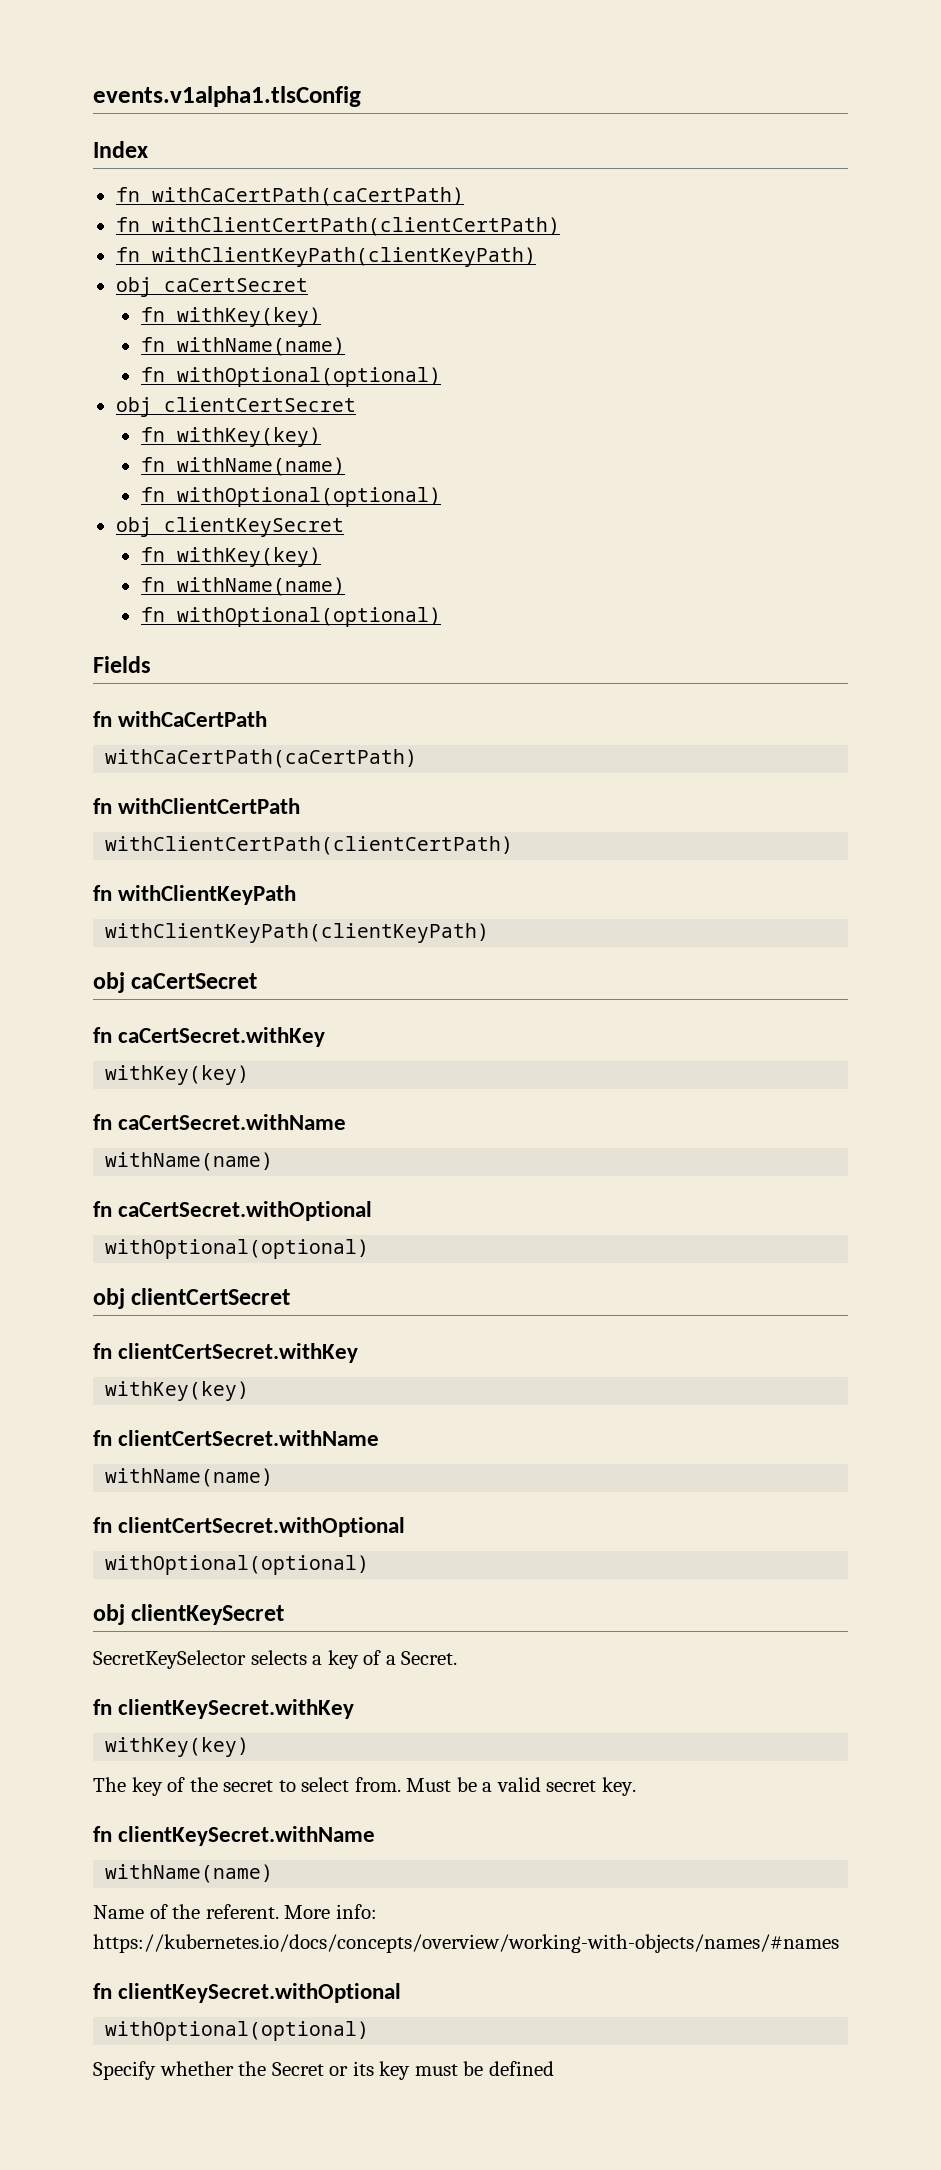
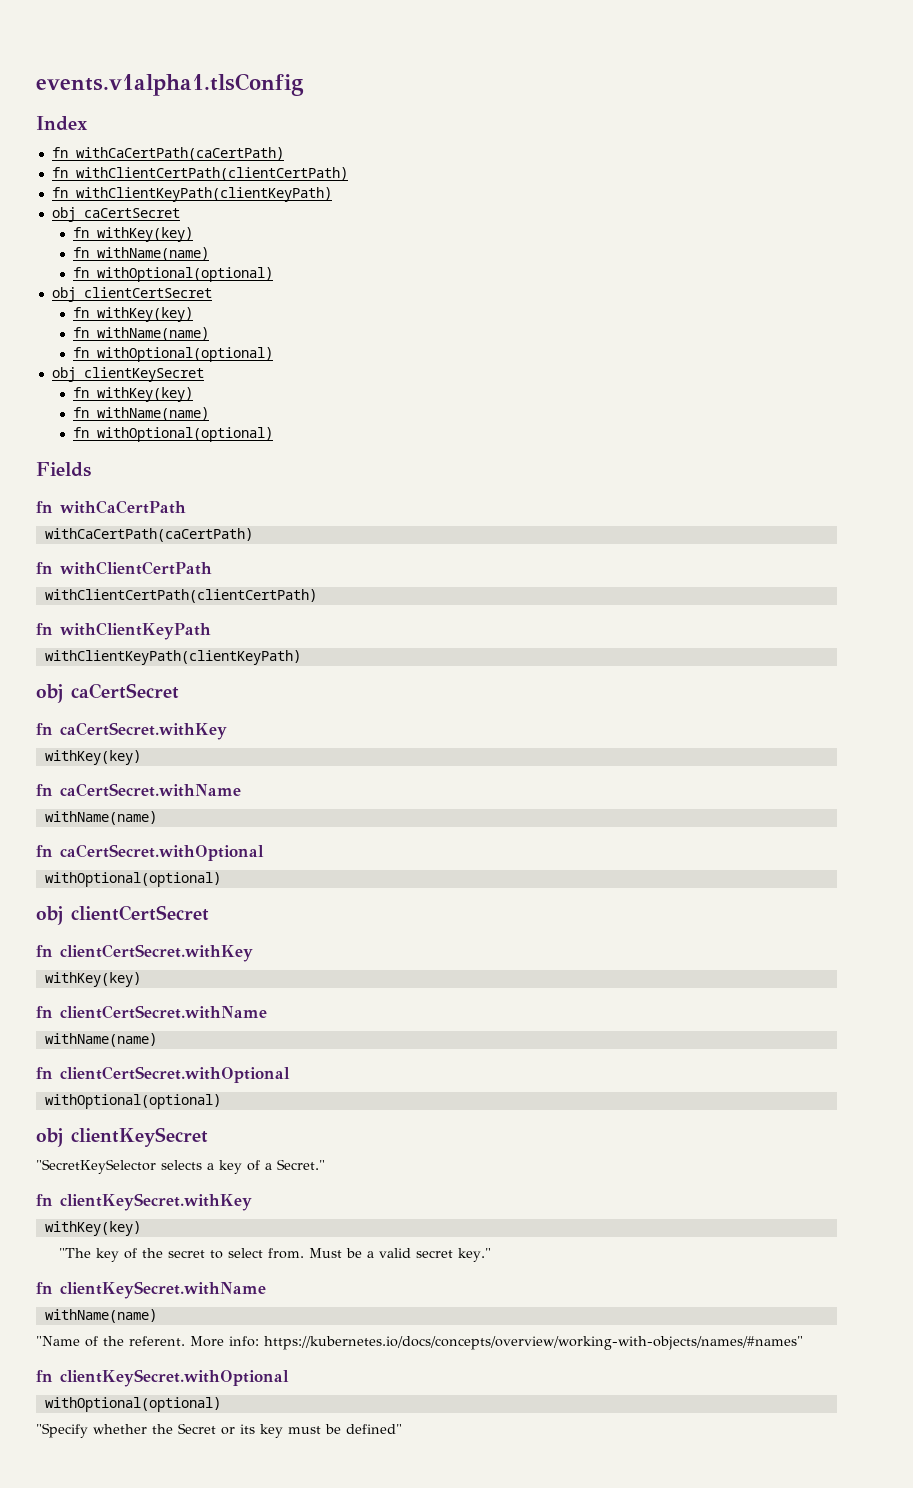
- SecretKeySelector selects a key of a Secret.
+ "SecretKeySelector selects a key of a Secret."
- The key of the secret to select from.
+ "The key of the secret to select from.
- Must be a valid secret key.
+ Must be a valid secret key."
- Name of the referent.
+ "Name of the referent.
- More info: https://kubernetes.io/docs/concepts/overview/working-with-objects/names/#names
+ More info: https://kubernetes.io/docs/concepts/overview/working-with-objects/names/#names"
- Specify whether the Secret or its key must be defined
+ "Specify whether the Secret or its key must be defined"

